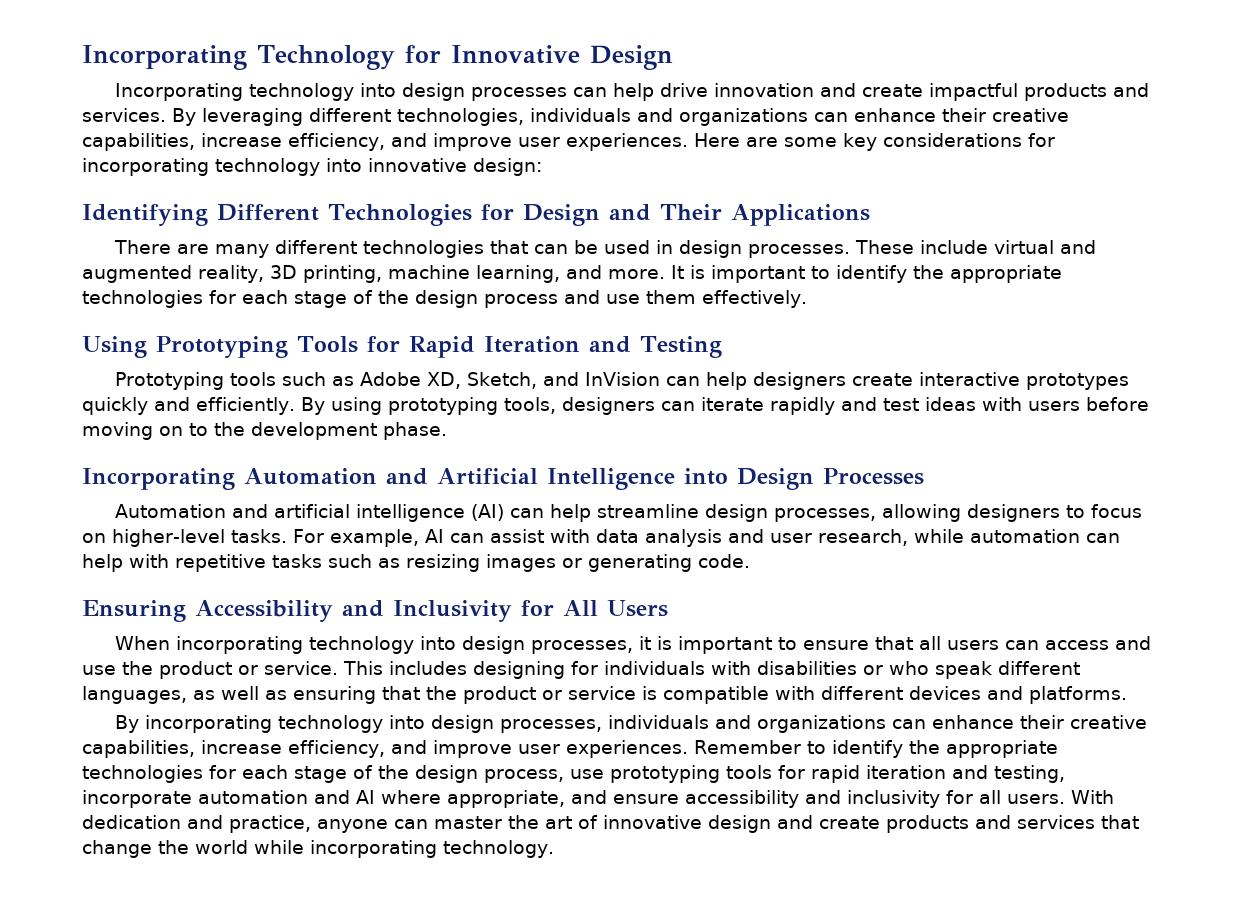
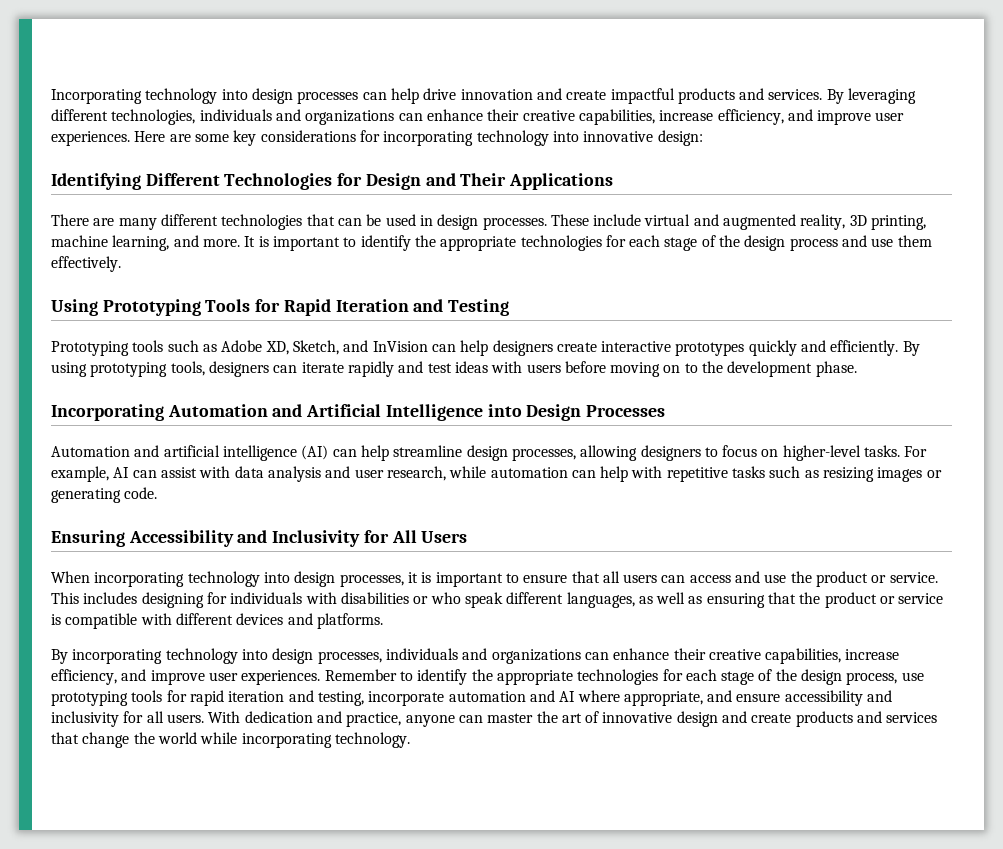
- Incorporating Technology for Innovative Design

